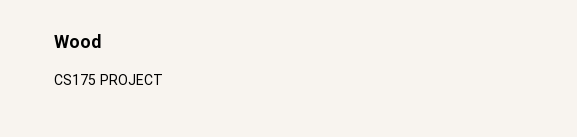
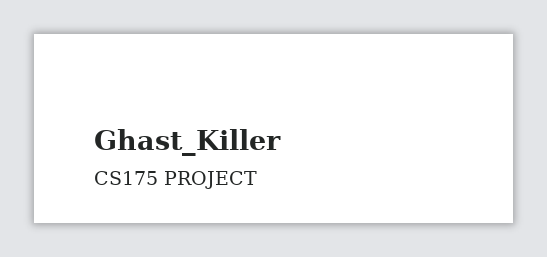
- Wood
+ Ghast_Killer

